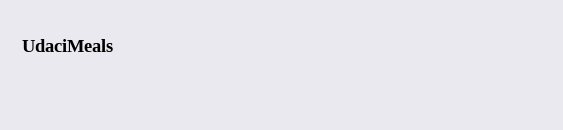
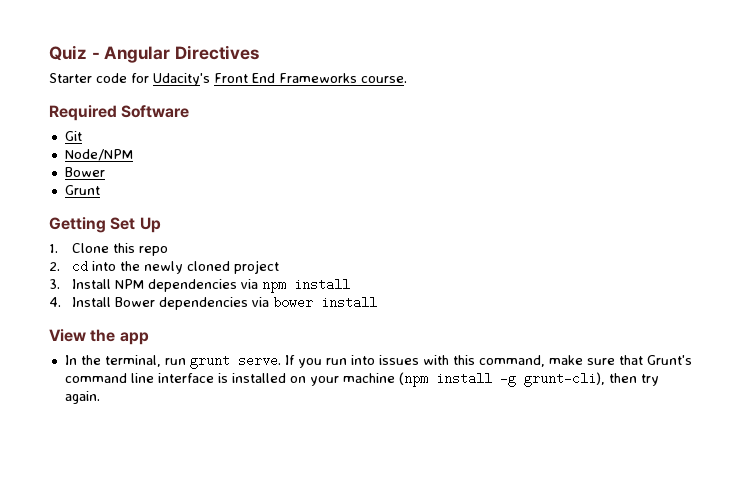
- UdaciMeals
+ Quiz - Angular Directives
+ Starter code for Udacity's Front End Frameworks course.
+ Required Software
+ Git
+ Node/NPM
+ Bower
+ Grunt
+ Getting Set Up
+ 1. Clone this repo
+ 2. cd into the newly cloned project
+ 3. Install NPM dependencies via npm install
+ 4. Install Bower dependencies via bower install
+ View the app
+ In the terminal, run grunt serve. If you run into issues with this command, make sure that Grunt's command line interface is installed on your machine (npm install -g grunt-cli), then try again.

